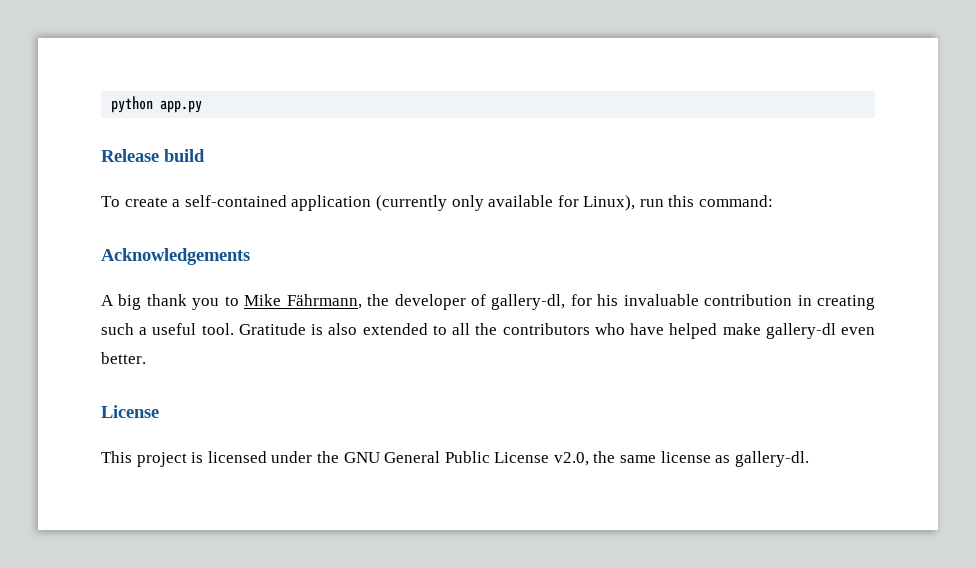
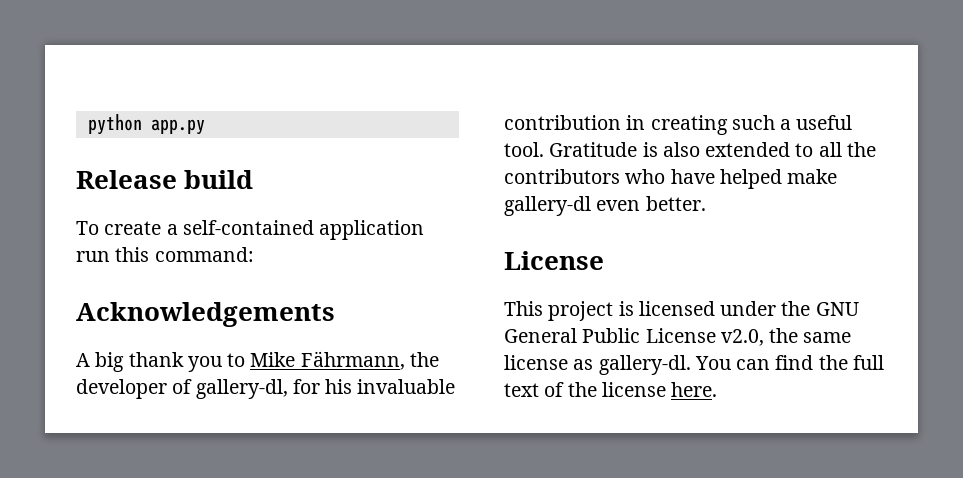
- To create a self-contained application (currently only available for Linux), run this command:
+ To create a self-contained application run this command:
+ You can find the full text of the license here.

